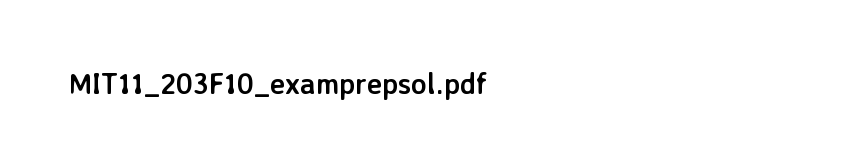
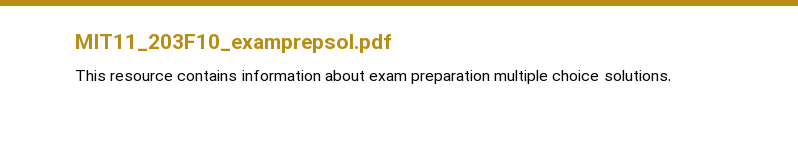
+ This resource contains information about exam preparation multiple choice solutions.

